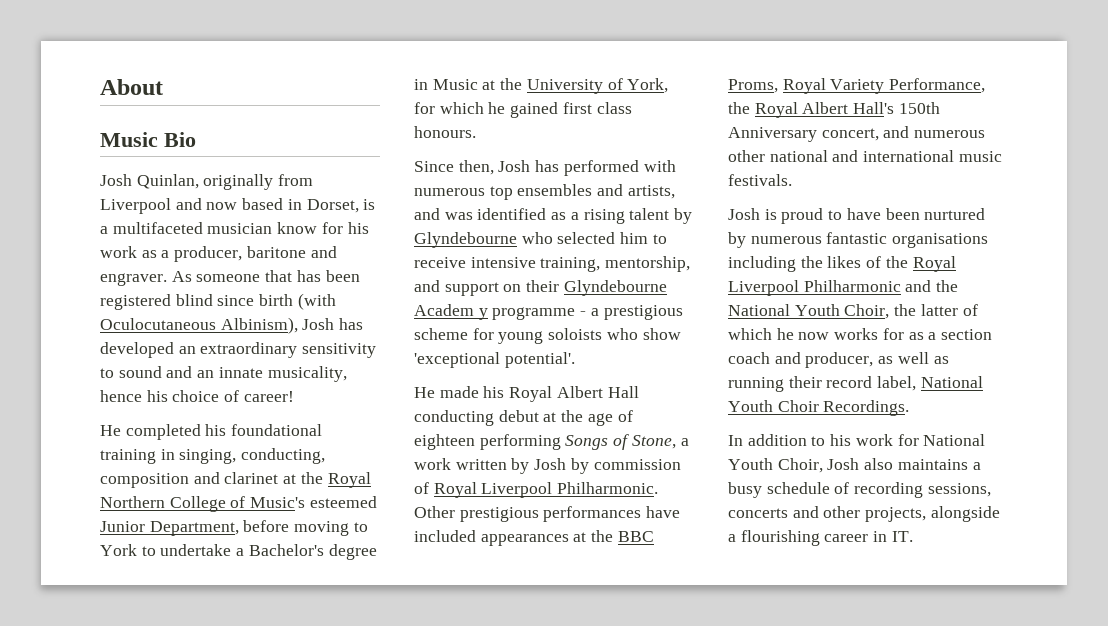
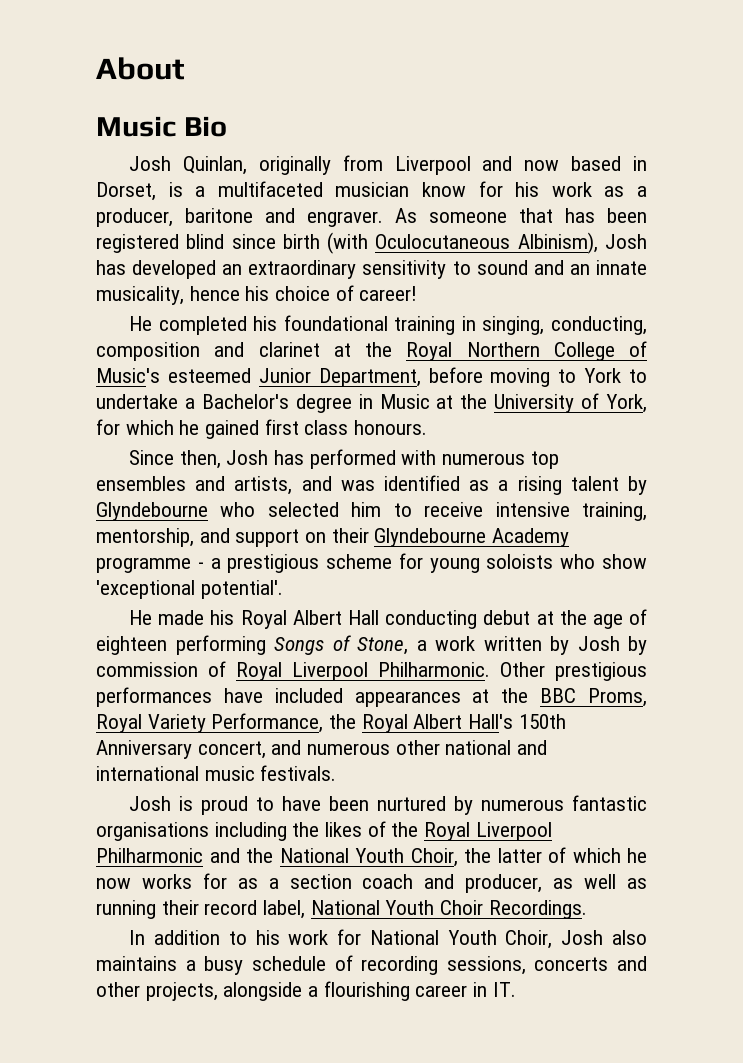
- Since then, Josh has performed with numerous top ensembles and artists, and was identified as a rising talent by Glyndebourne who selected him to receive intensive training, mentorship, and support on their Glyndebourne Academ y programme - a prestigious scheme for young soloists who show 'exceptional potential'.
+ Since then, Josh has performed with numerous top ensembles and artists, and was identified as a rising talent by Glyndebourne who selected him to receive intensive training, mentorship, and support on their Glyndebourne Academy programme - a prestigious scheme for young soloists who show 'exceptional potential'.

